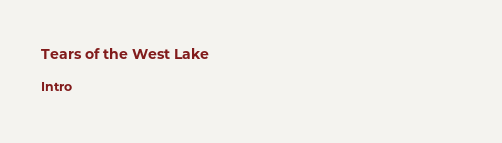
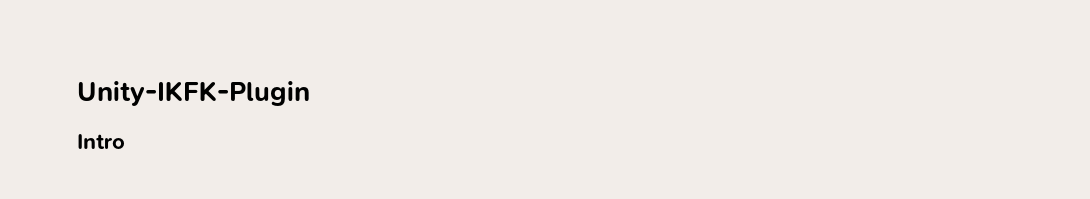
- Tears of the West Lake
+ Unity-IKFK-Plugin

